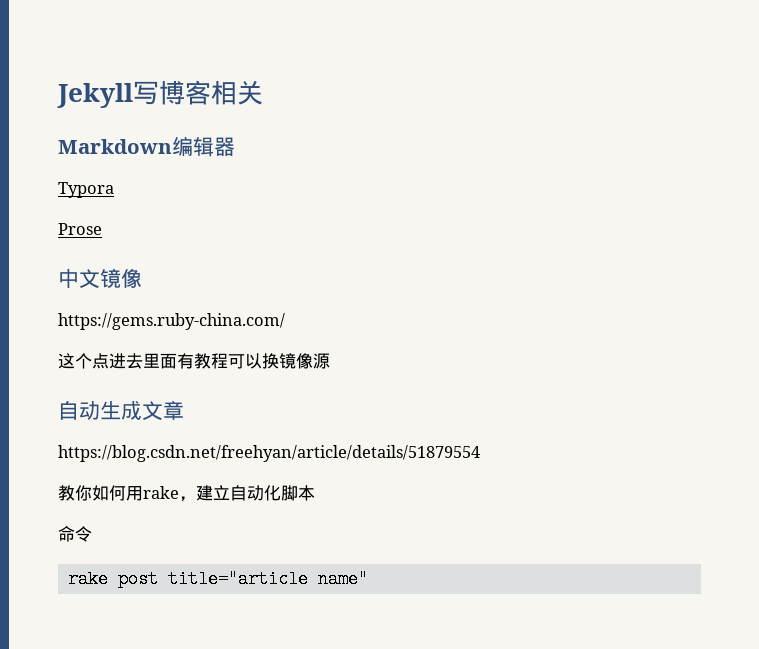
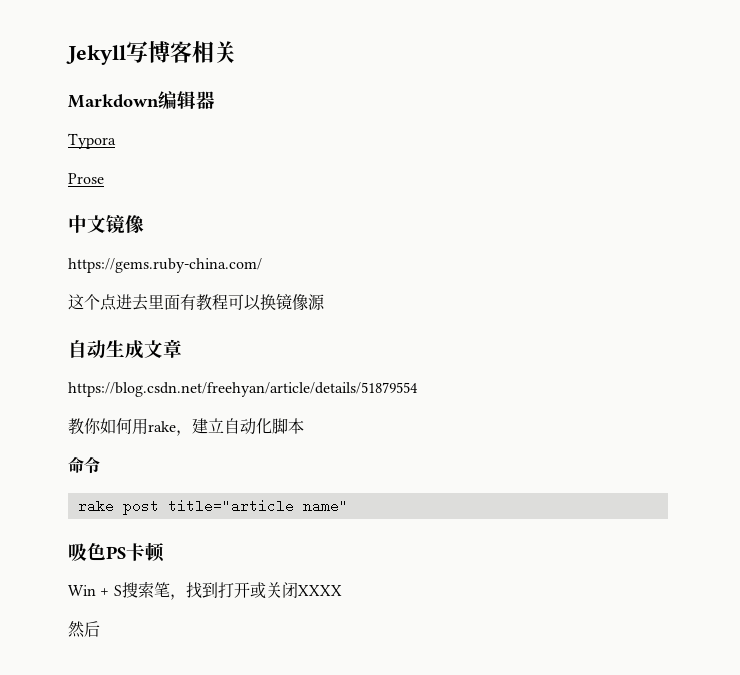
+ 吸色PS卡顿
+ Win + S搜索笔，找到打开或关闭XXXX
+ 然后

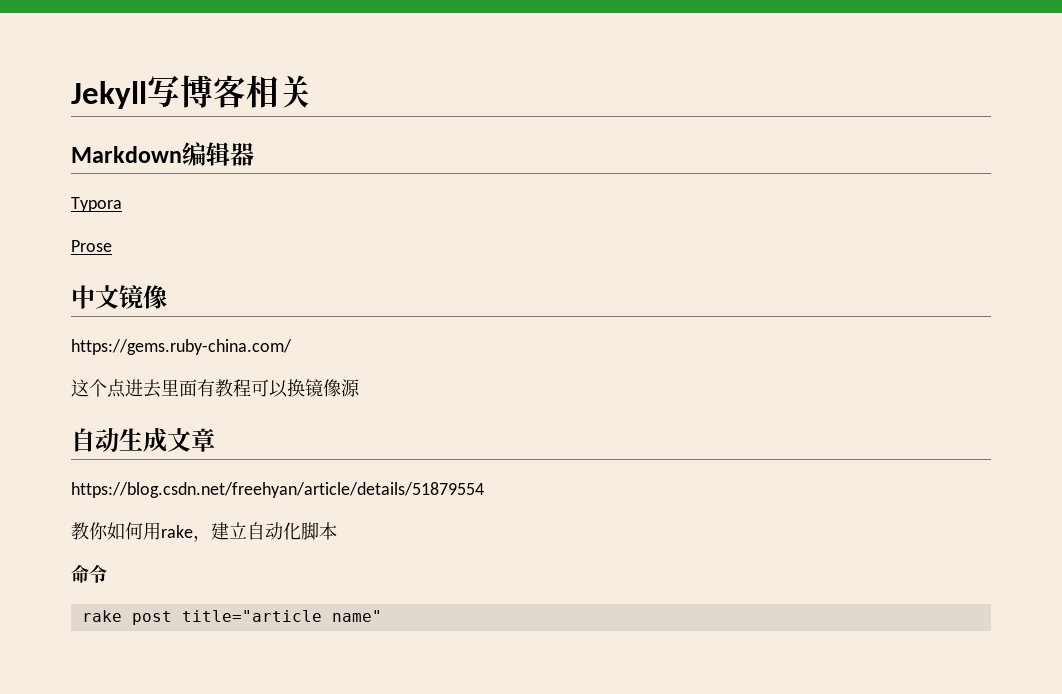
- 吸色PS卡顿
- Win + S搜索笔，找到打开或关闭XXXX
- 然后

